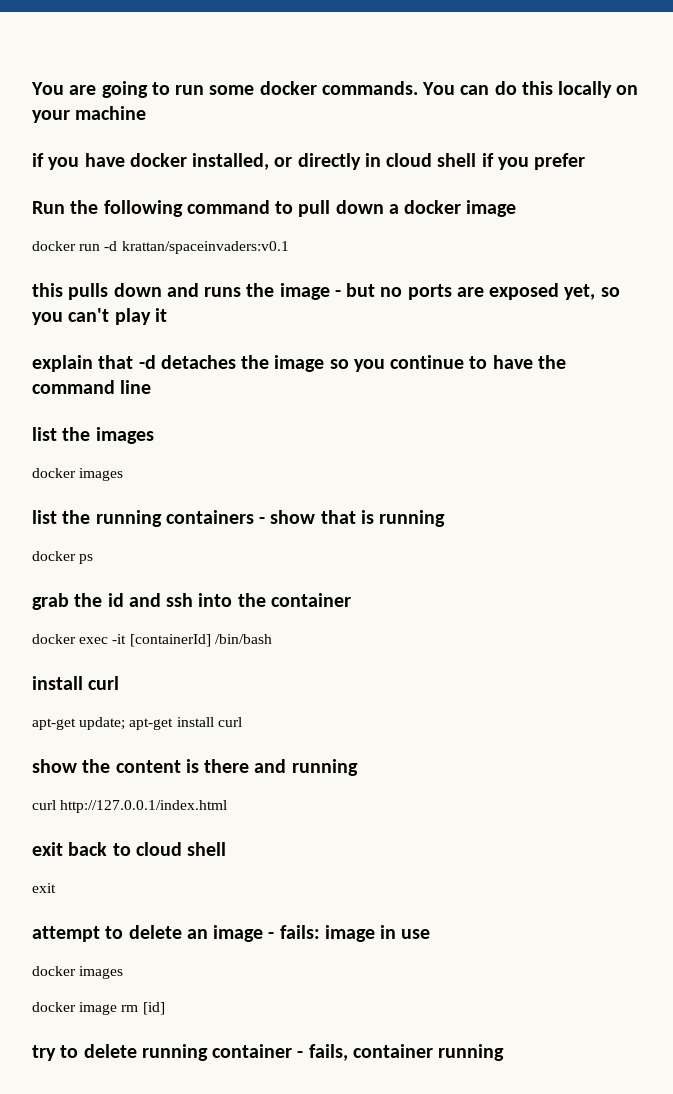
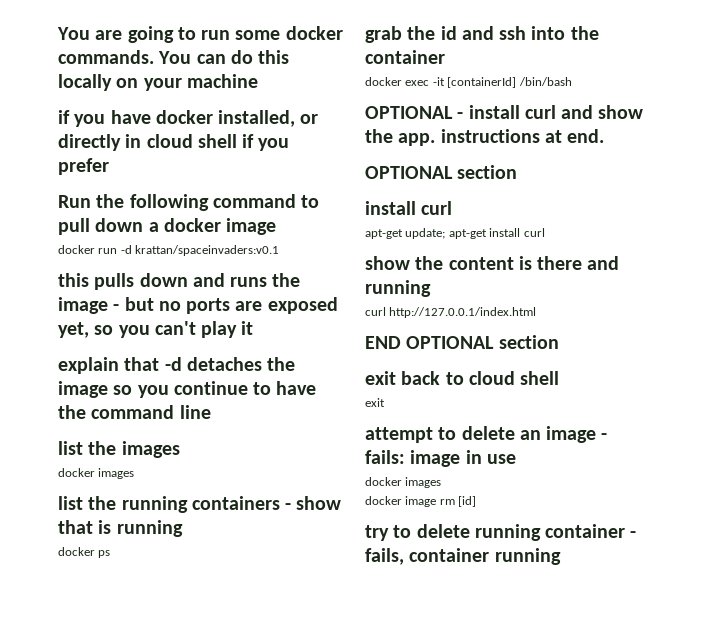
+ OPTIONAL - install curl and show the app. instructions at end.
+ OPTIONAL section
+ END OPTIONAL section

